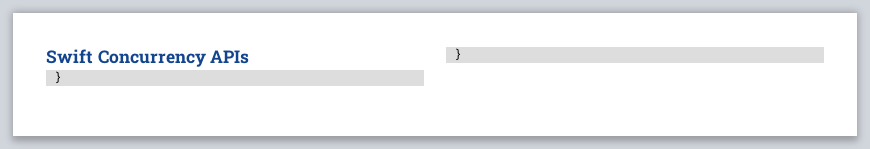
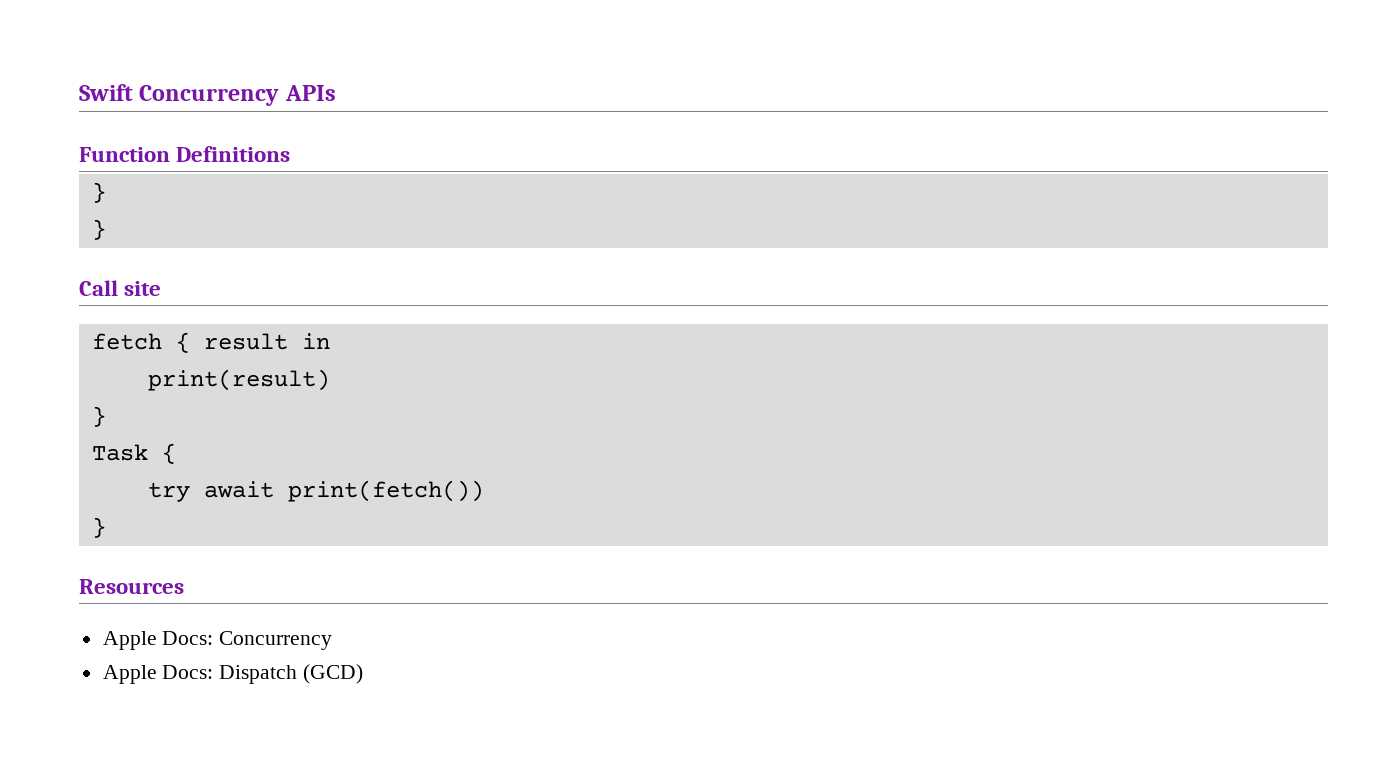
+ Function Definitions
+ Call site
+ fetch { result in
+ print(result)
+ }
+ Task {
+ try await print(fetch())
+ }
+ Resources
+ Apple Docs: Concurrency
+ Apple Docs: Dispatch (GCD)

